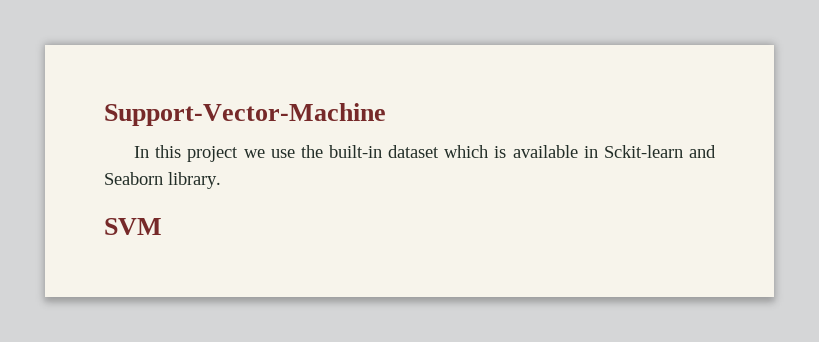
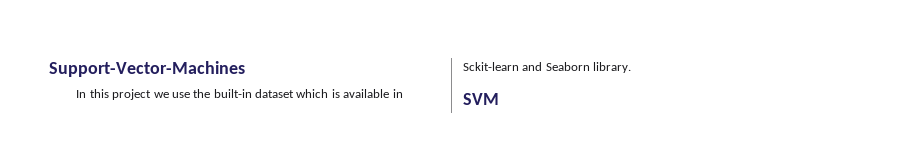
- Support-Vector-Machine
+ Support-Vector-Machines

